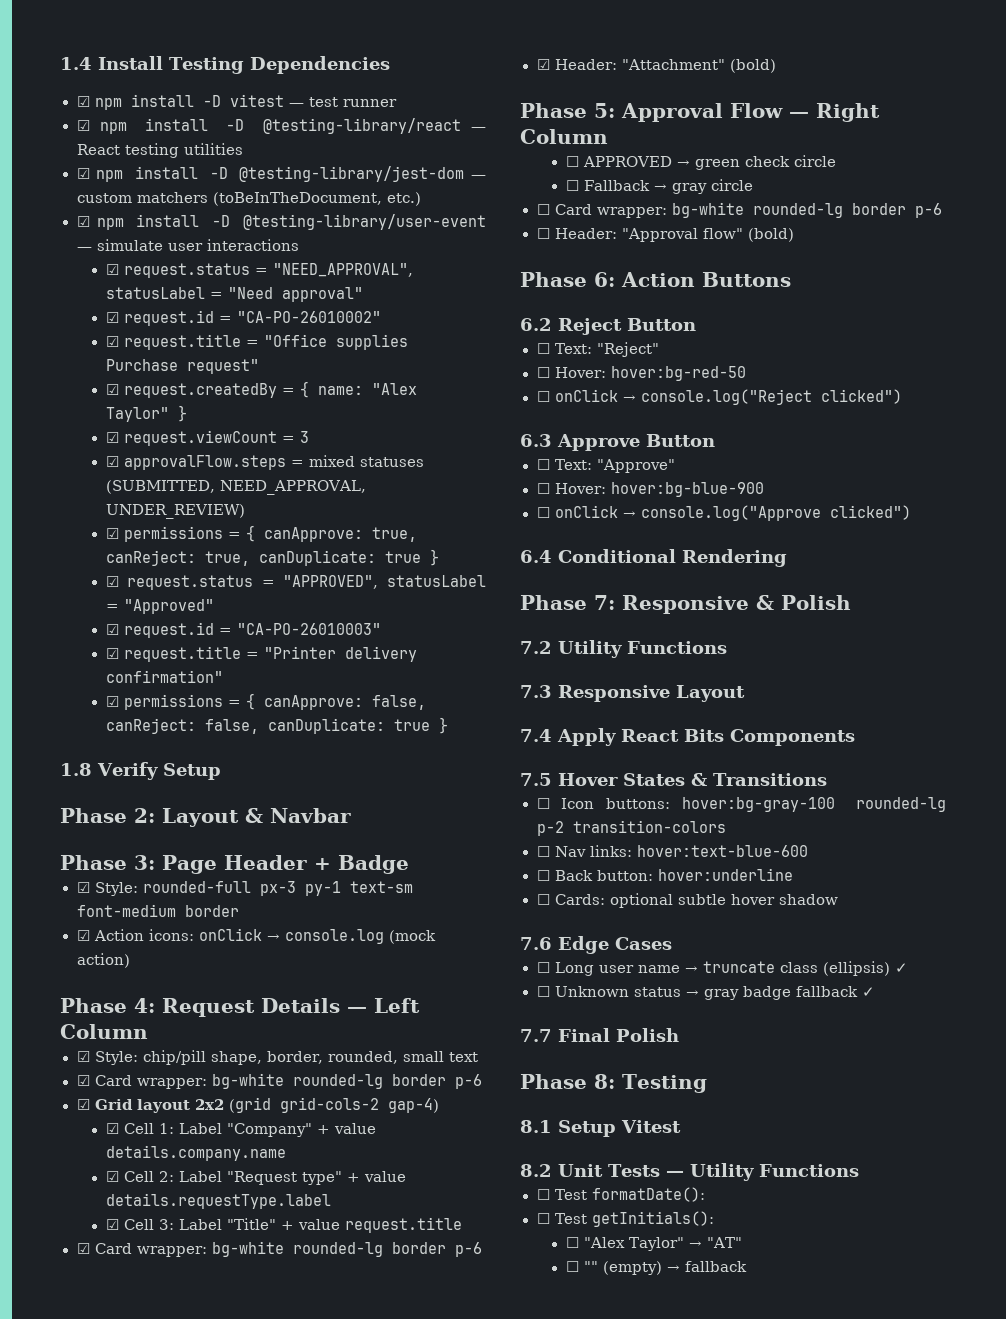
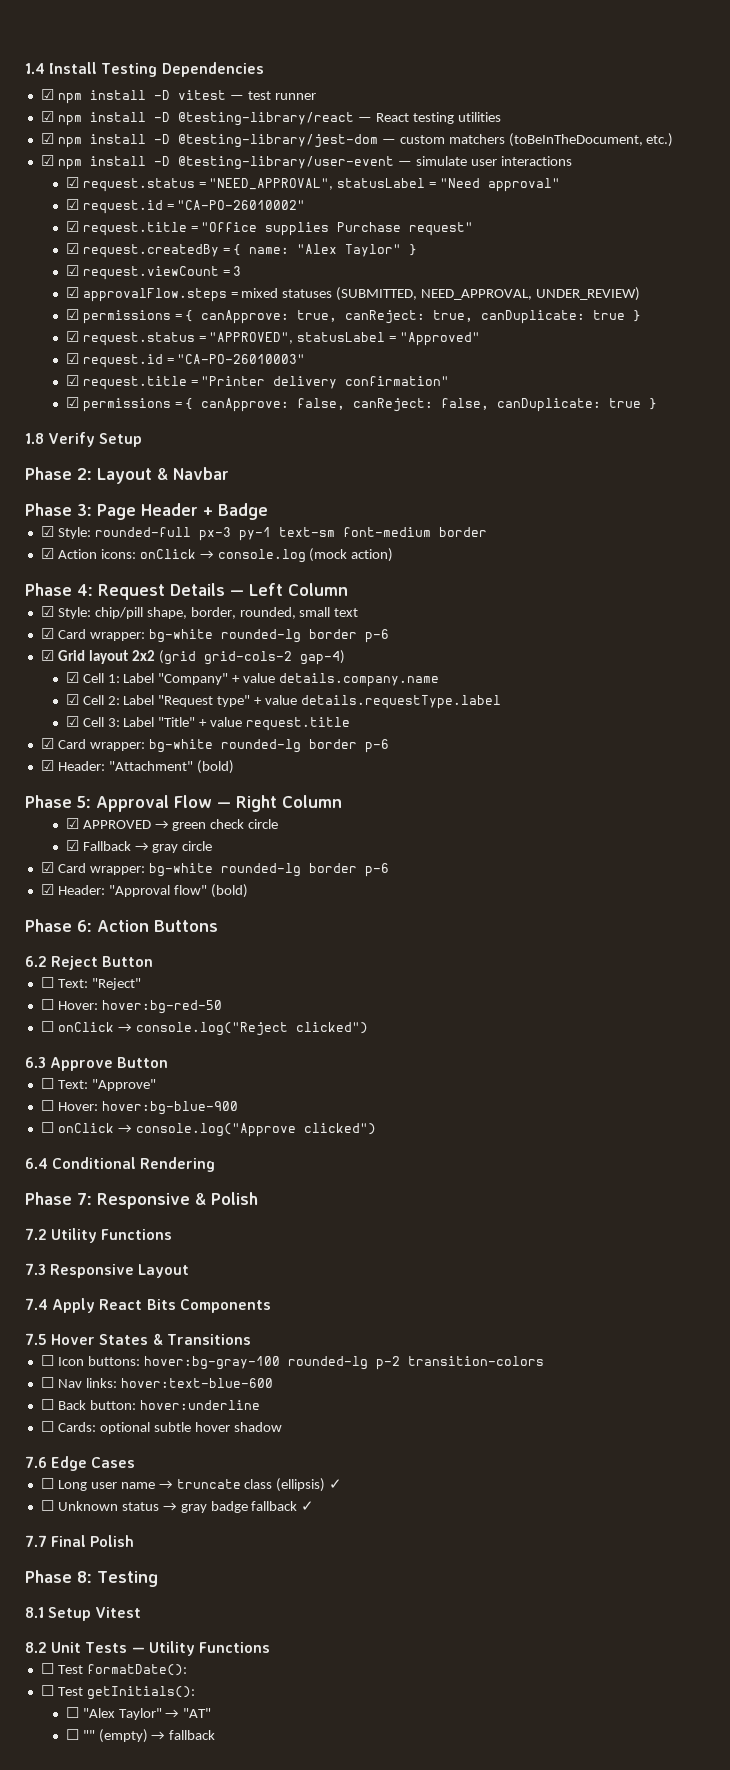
- ☐ APPROVED → green check circle
+ ☑ APPROVED → green check circle
- ☐ Fallback → gray circle
- ☐ Card wrapper: bg-white rounded-lg border p-6
- ☐ Header: "Approval flow" (bold)
+ ☑ Fallback → gray circle
+ ☑ Card wrapper: bg-white rounded-lg border p-6
+ ☑ Header: "Approval flow" (bold)

